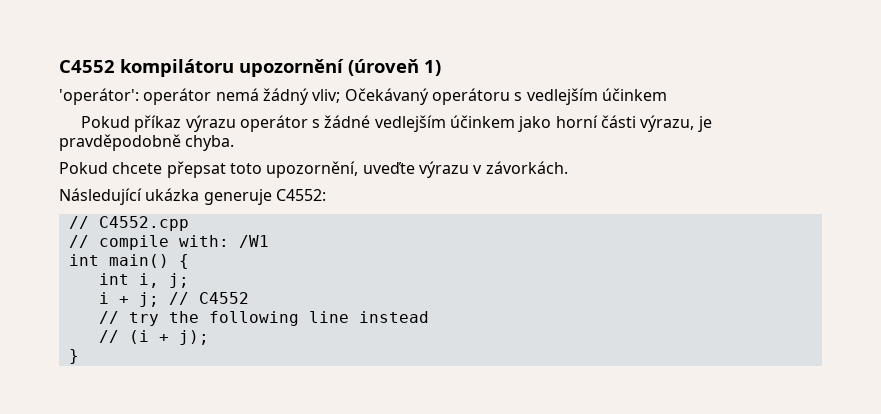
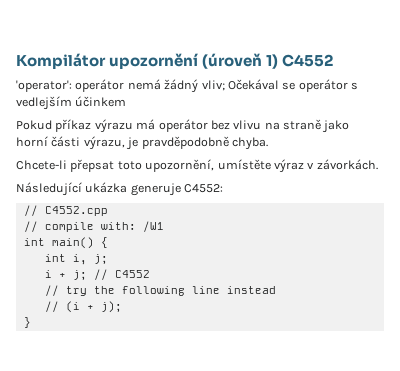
- C4552 kompilátoru upozornění (úroveň 1)
- 'operátor': operátor nemá žádný vliv; Očekávaný operátoru s vedlejším účinkem
+ Kompilátor upozornění (úroveň 1) C4552
+ 'operator': operátor nemá žádný vliv; Očekával se operátor s vedlejším účinkem
- Pokud příkaz výrazu operátor s žádné vedlejším účinkem jako horní části výrazu, je pravděpodobně chyba.
+ Pokud příkaz výrazu má operátor bez vlivu na straně jako horní části výrazu, je pravděpodobně chyba.
- Pokud chcete přepsat toto upozornění, uveďte výrazu v závorkách.
+ Chcete-li přepsat toto upozornění, umístěte výraz v závorkách.

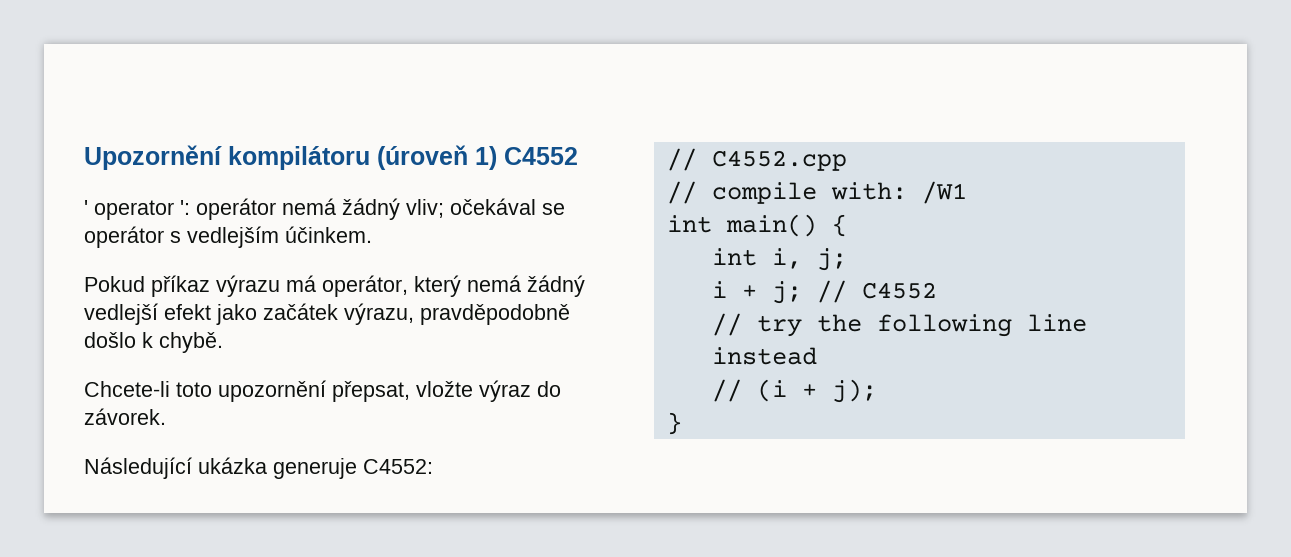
- Kompilátor upozornění (úroveň 1) C4552
+ Upozornění kompilátoru (úroveň 1) C4552
- 'operator': operátor nemá žádný vliv; Očekával se operátor s vedlejším účinkem
+ ' operator ': operátor nemá žádný vliv; očekával se operátor s vedlejším účinkem.
- Pokud příkaz výrazu má operátor bez vlivu na straně jako horní části výrazu, je pravděpodobně chyba.
- Chcete-li přepsat toto upozornění, umístěte výraz v závorkách.
+ Pokud příkaz výrazu má operátor, který nemá žádný vedlejší efekt jako začátek výrazu, pravděpodobně došlo k chybě.
+ Chcete-li toto upozornění přepsat, vložte výraz do závorek.

